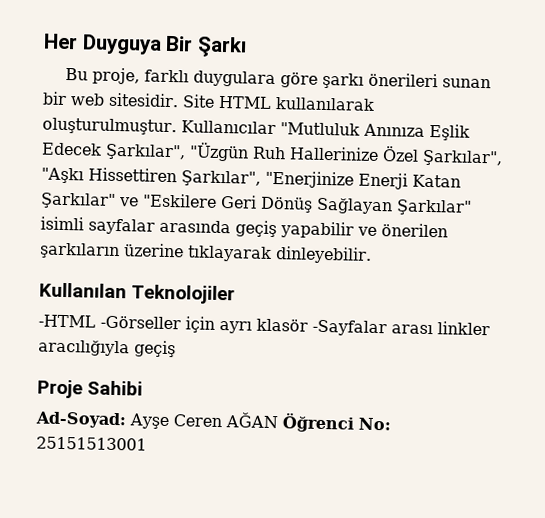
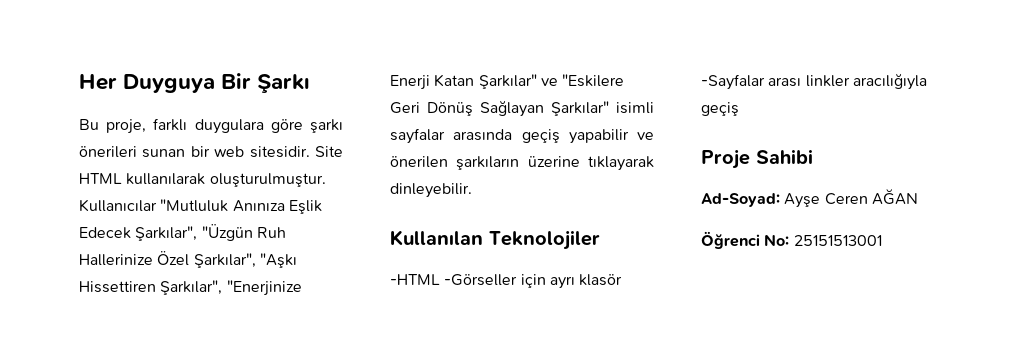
- Ad-Soyad: Ayşe Ceren AĞAN Öğrenci No: 25151513001
+ Ad-Soyad: Ayşe Ceren AĞAN
+ Öğrenci No: 25151513001

